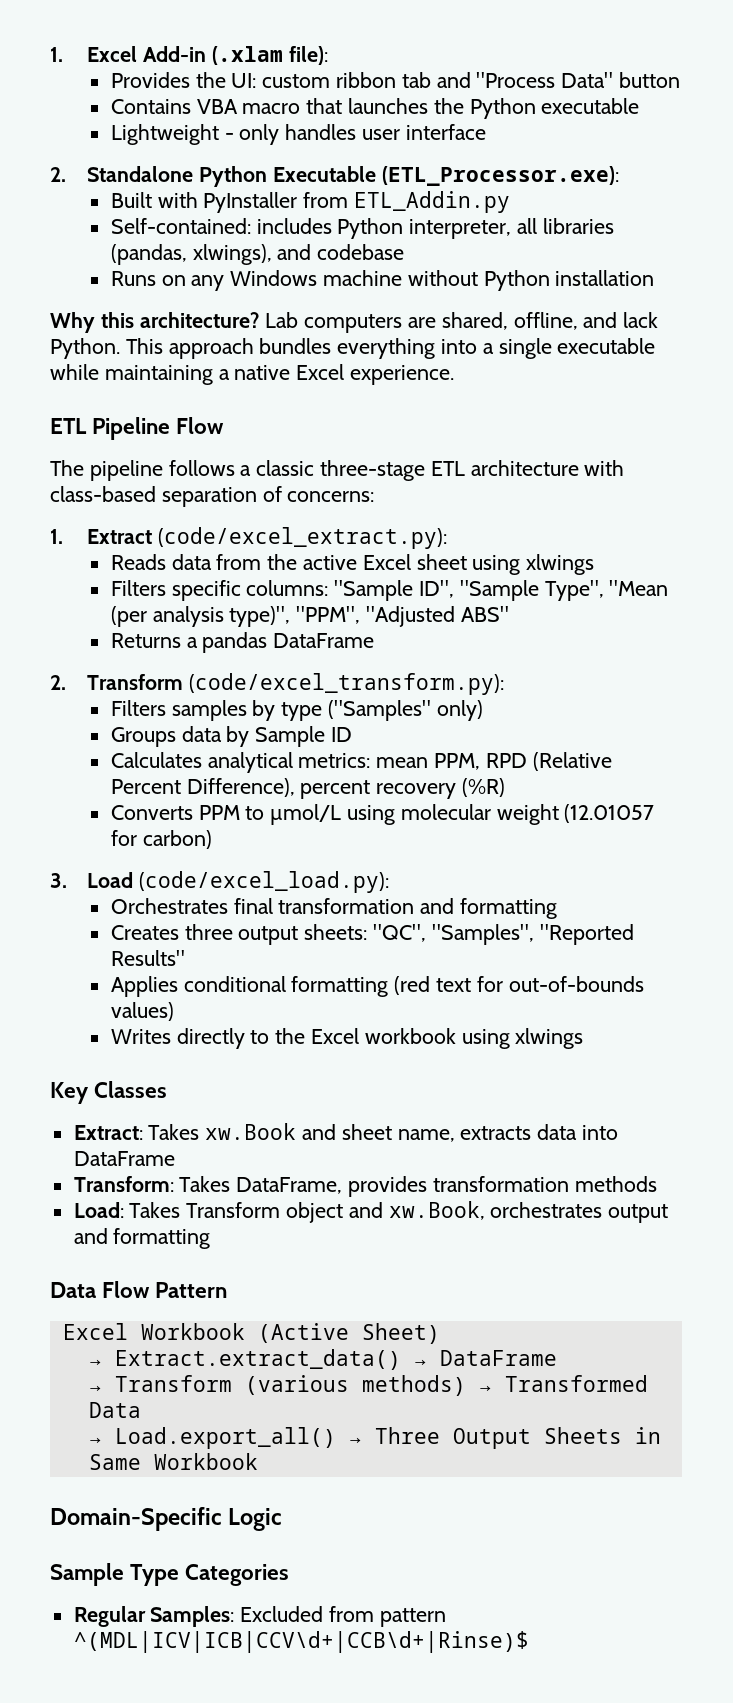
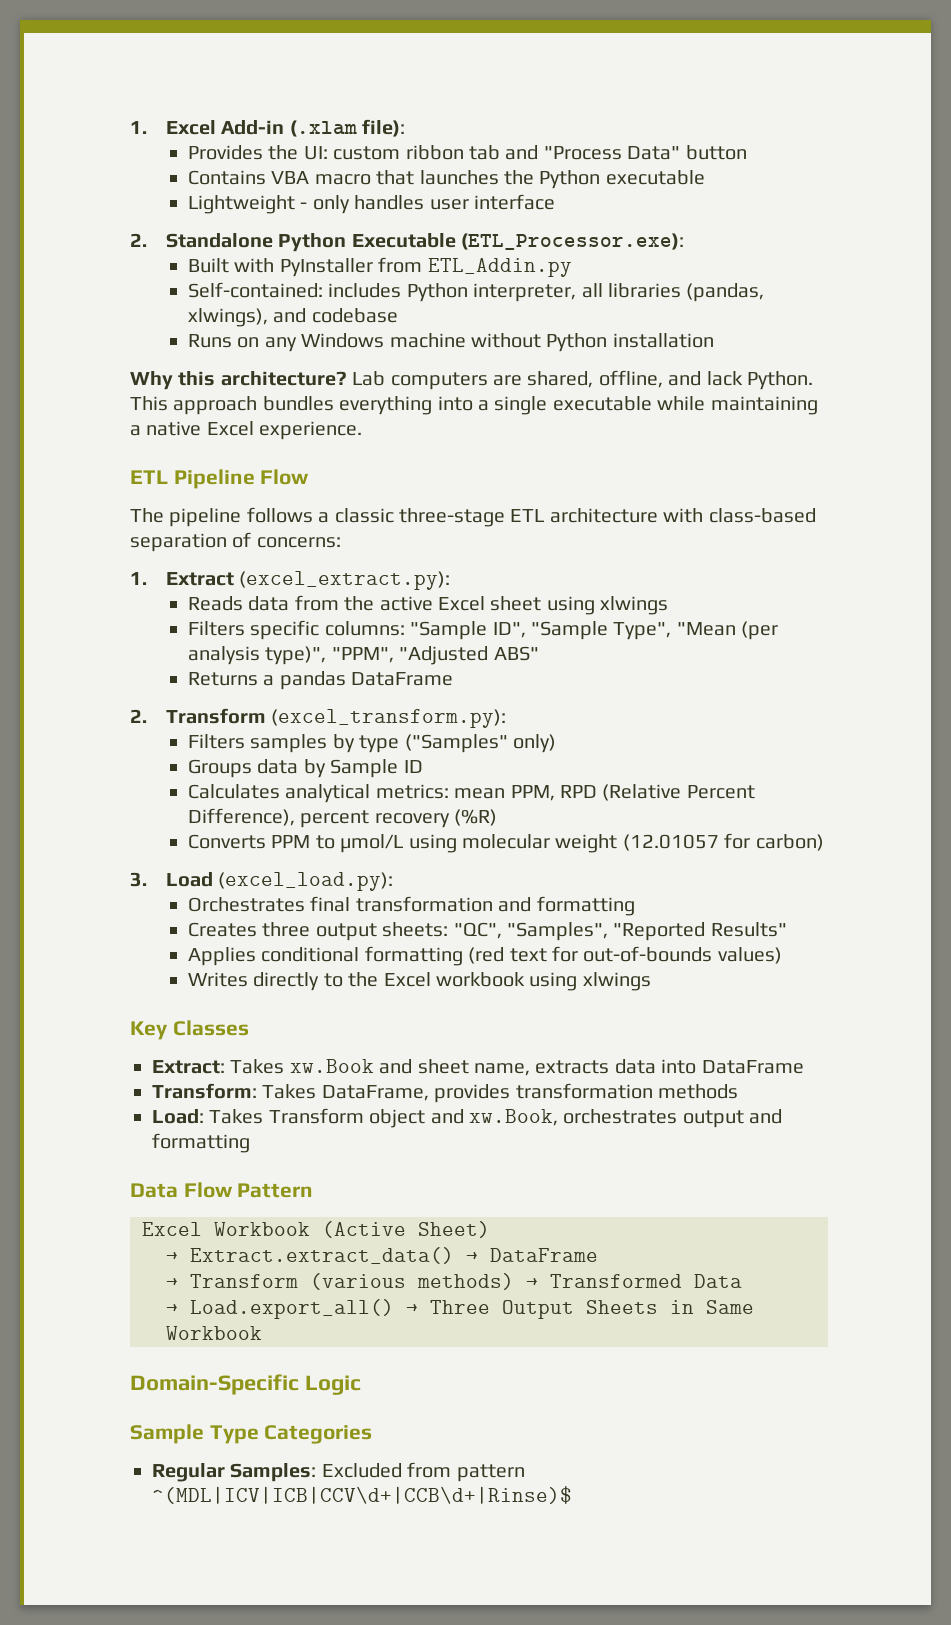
- 1. Extract (code/excel_extract.py):
+ 1. Extract (excel_extract.py):
- 2. Transform (code/excel_transform.py):
+ 2. Transform (excel_transform.py):
- 3. Load (code/excel_load.py):
+ 3. Load (excel_load.py):

